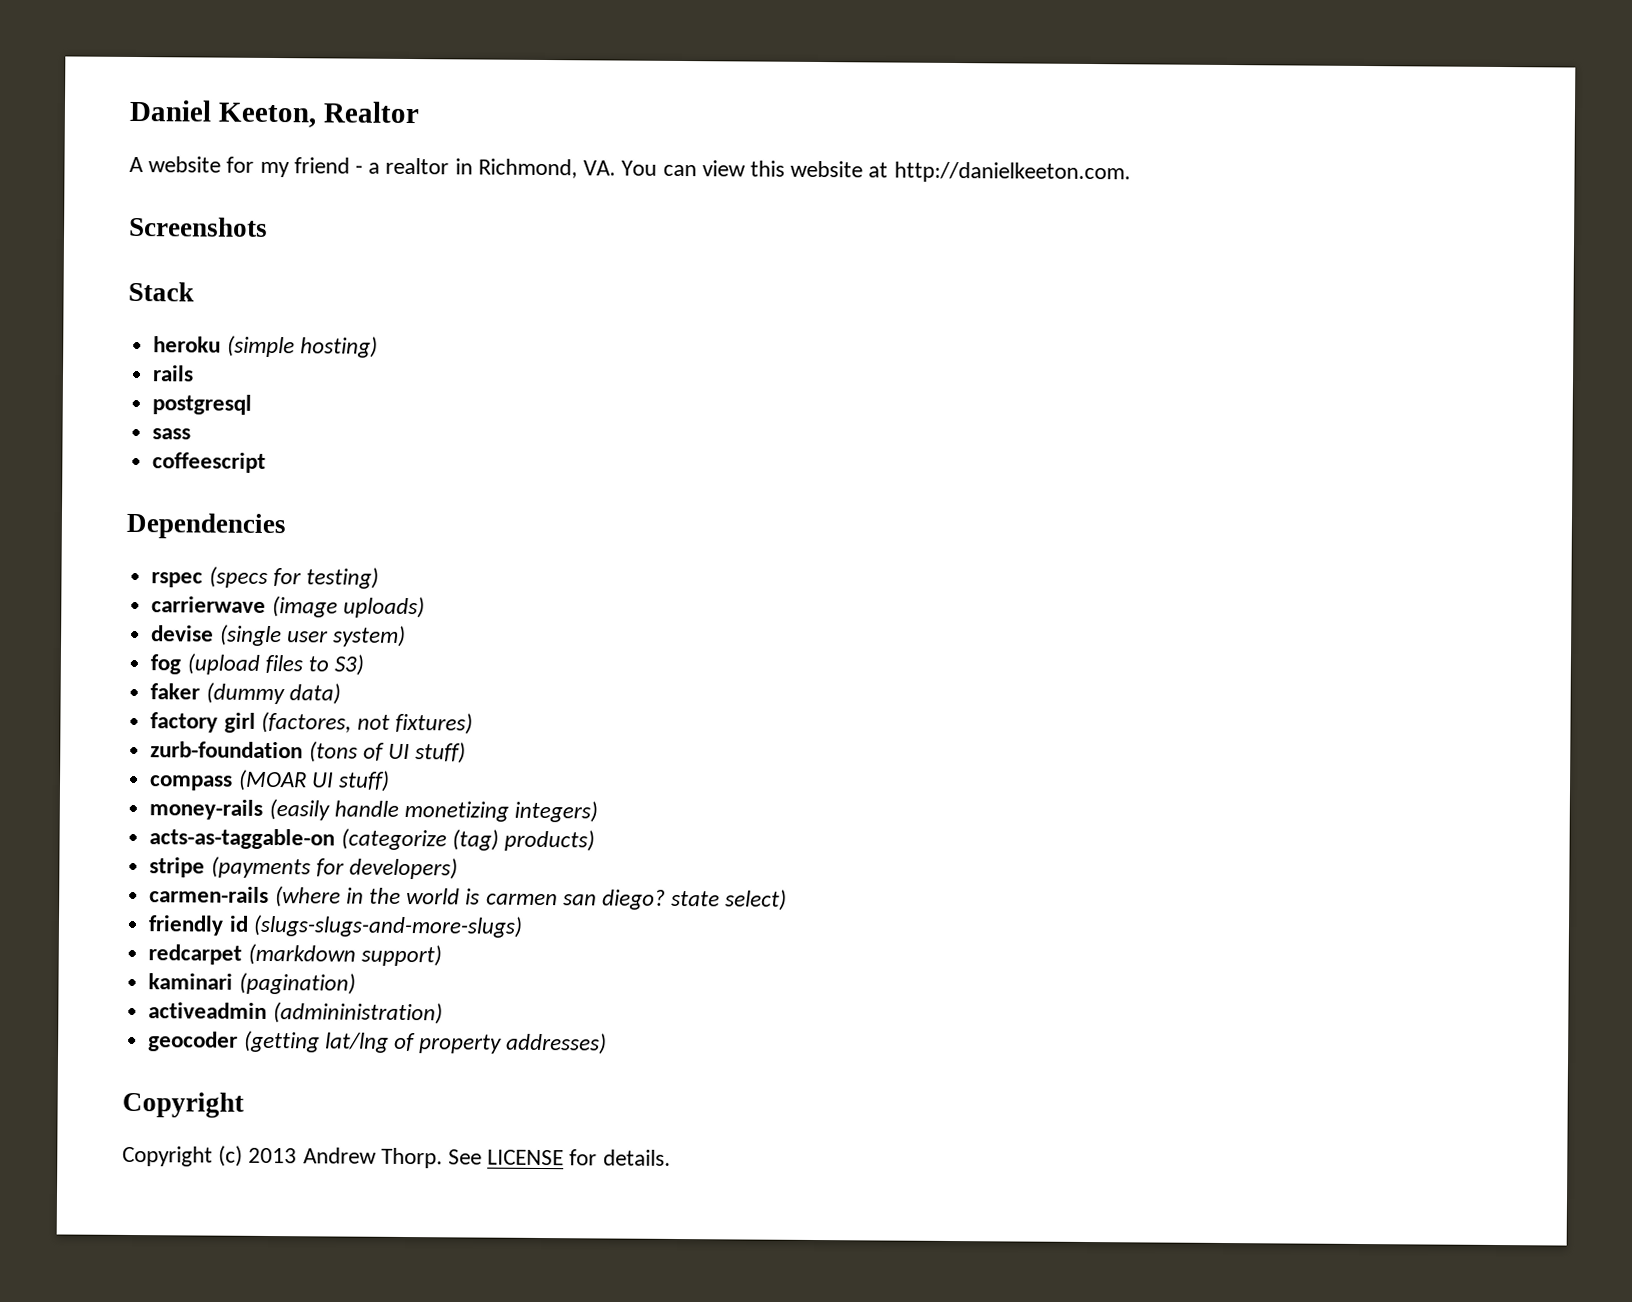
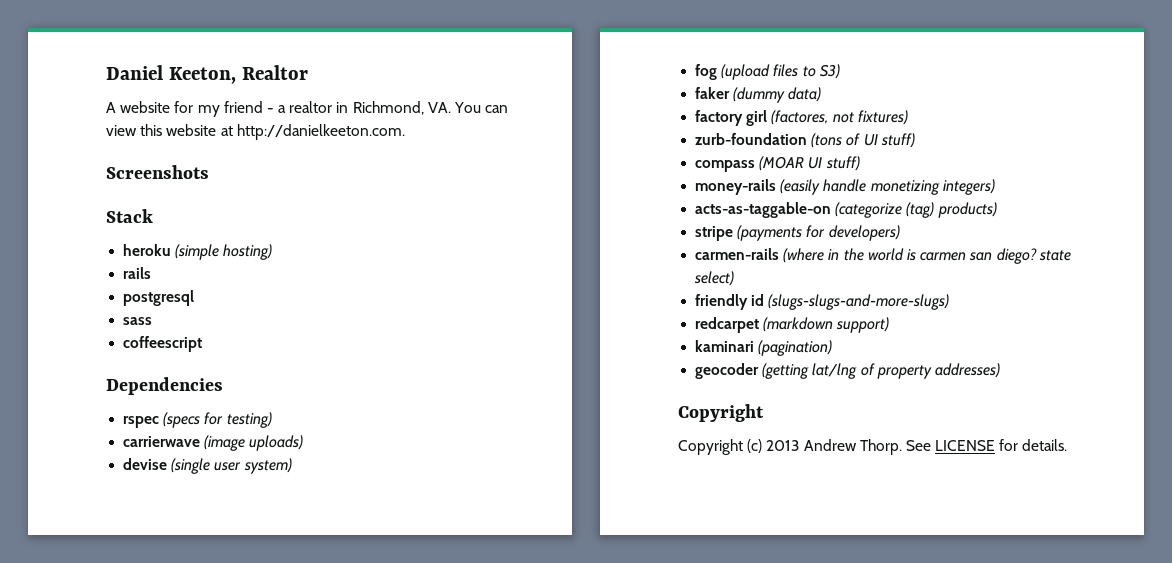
- activeadmin (admininistration)

